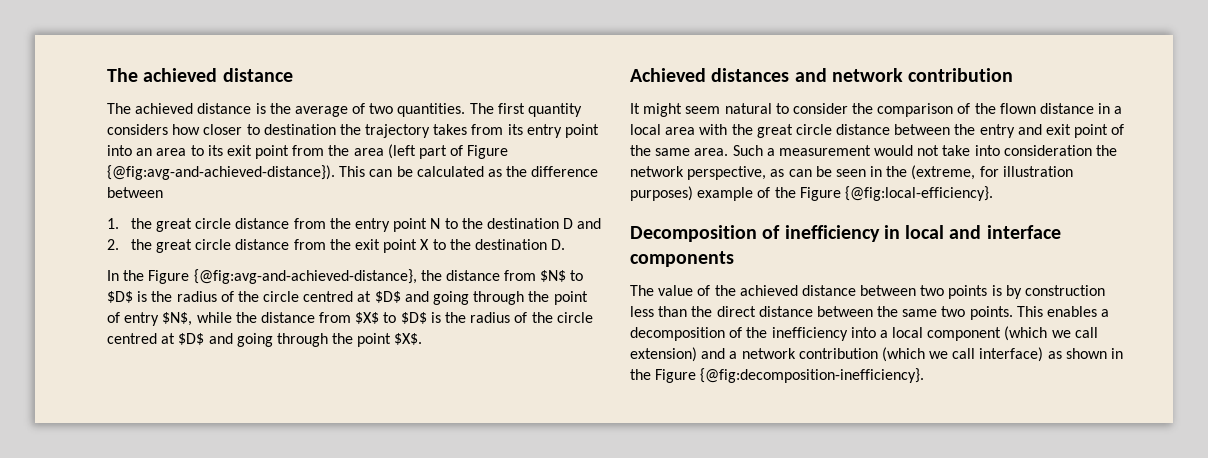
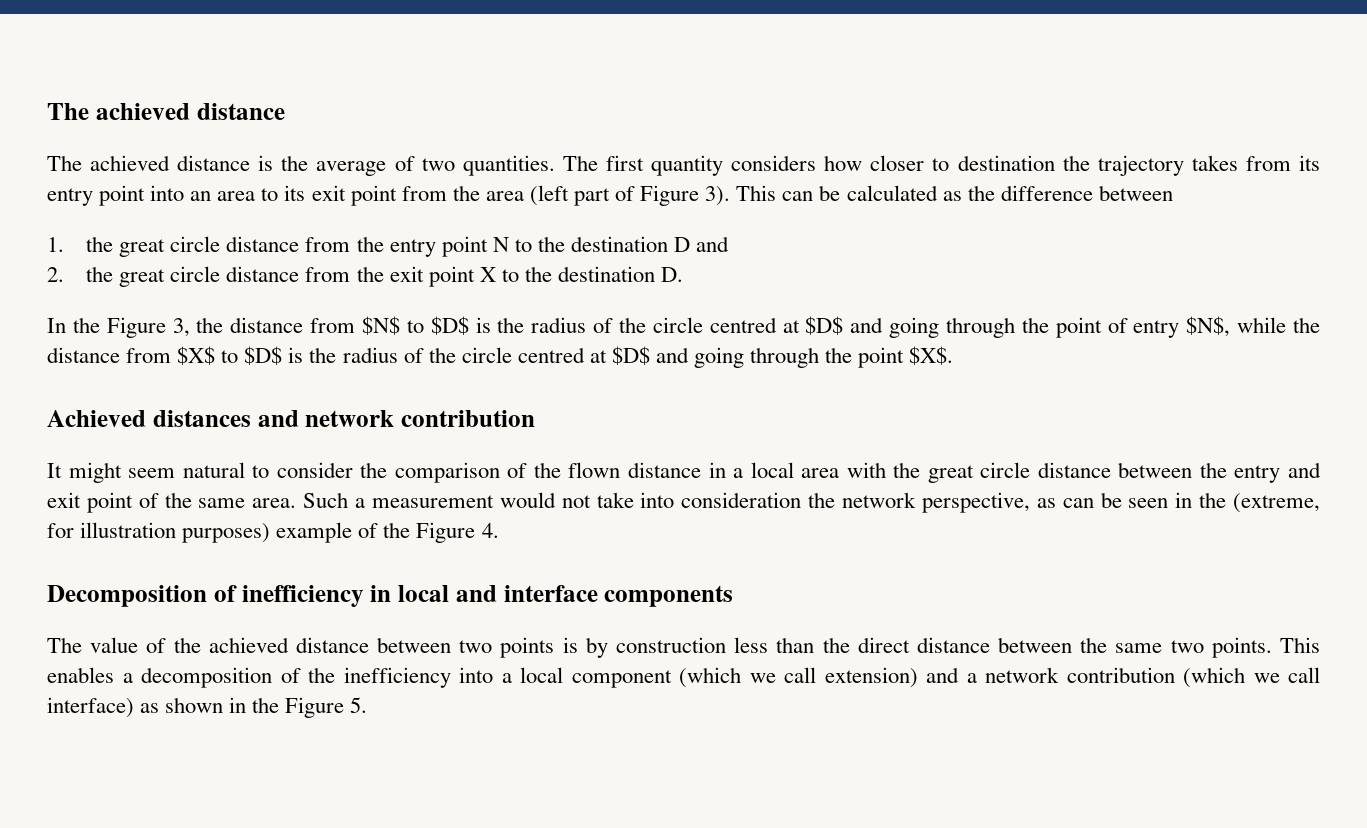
- The first quantity considers how closer to destination the trajectory takes from its entry point into an area to its exit point from the area (left part of Figure {@fig:avg-and-achieved-distance}).
+ The first quantity considers how closer to destination the trajectory takes from its entry point into an area to its exit point from the area (left part of Figure 3).
- In the Figure {@fig:avg-and-achieved-distance}, the distance from $N$ to $D$ is the radius of the circle centred at $D$ and going through the point of entry $N$, while the distance from $X$ to $D$ is the radius of the circle centred at $D$ and going through the point $X$.
+ In the Figure 3, the distance from $N$ to $D$ is the radius of the circle centred at $D$ and going through the point of entry $N$, while the distance from $X$ to $D$ is the radius of the circle centred at $D$ and going through the point $X$.
- Such a measurement would not take into consideration the network perspective, as can be seen in the (extreme, for illustration purposes) example of the Figure {@fig:local-efficiency}.
+ Such a measurement would not take into consideration the network perspective, as can be seen in the (extreme, for illustration purposes) example of the Figure 4.
- This enables a decomposition of the inefficiency into a local component (which we call extension) and a network contribution (which we call interface) as shown in the Figure {@fig:decomposition-inefficiency}.
+ This enables a decomposition of the inefficiency into a local component (which we call extension) and a network contribution (which we call interface) as shown in the Figure 5.

